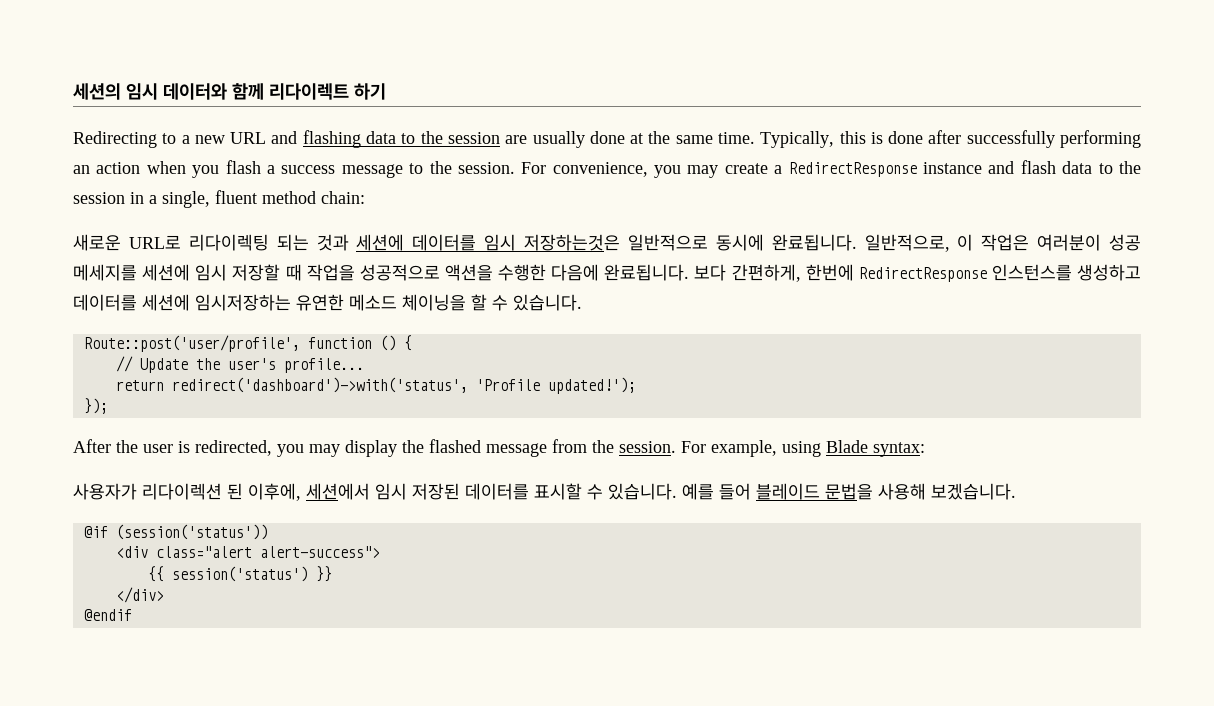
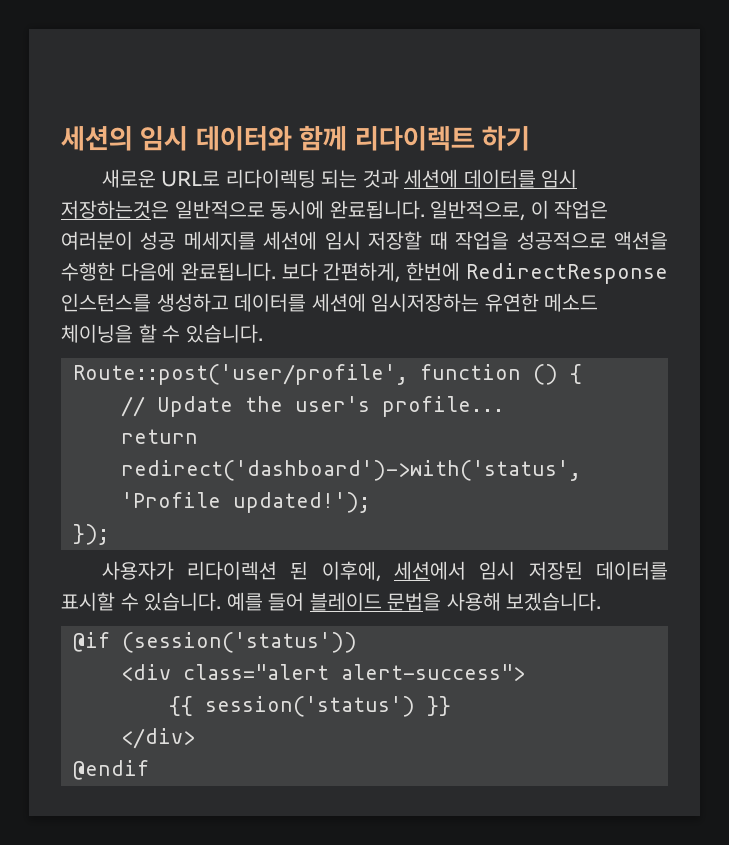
- Redirecting to a new URL and flashing data to the session are usually done at the same time. Typically, this is done after successfully performing an action when you flash a success message to the session. For convenience, you may create a RedirectResponse instance and flash data to the session in a single, fluent method chain:
- After the user is redirected, you may display the flashed message from the session. For example, using Blade syntax:

